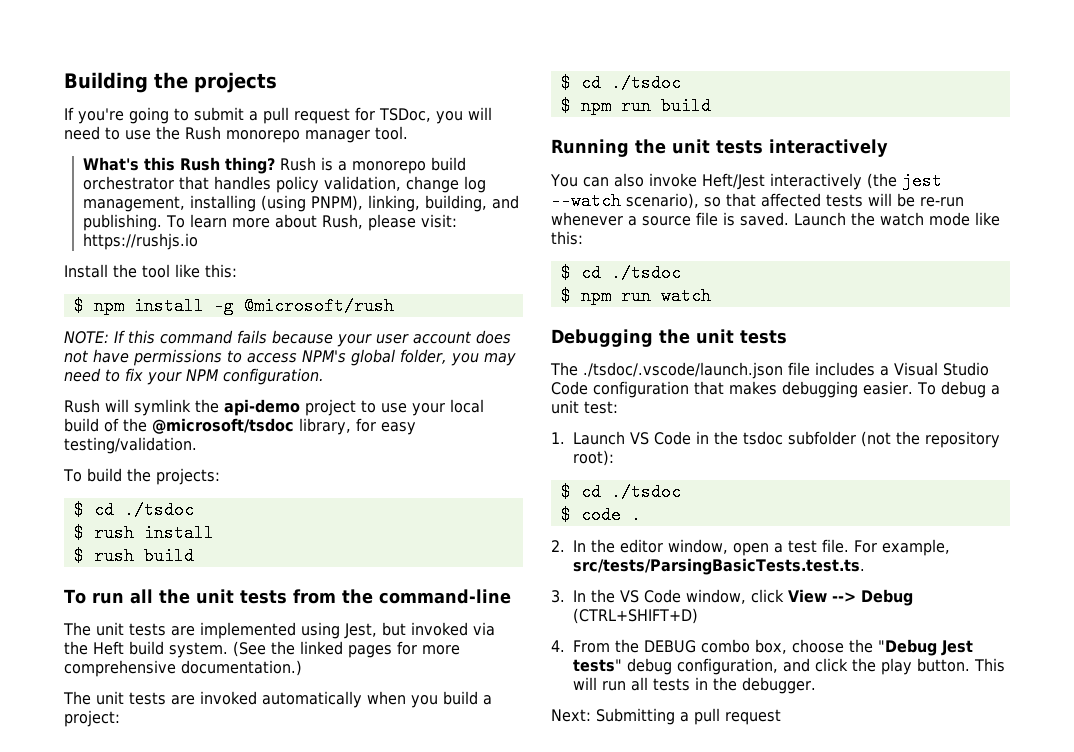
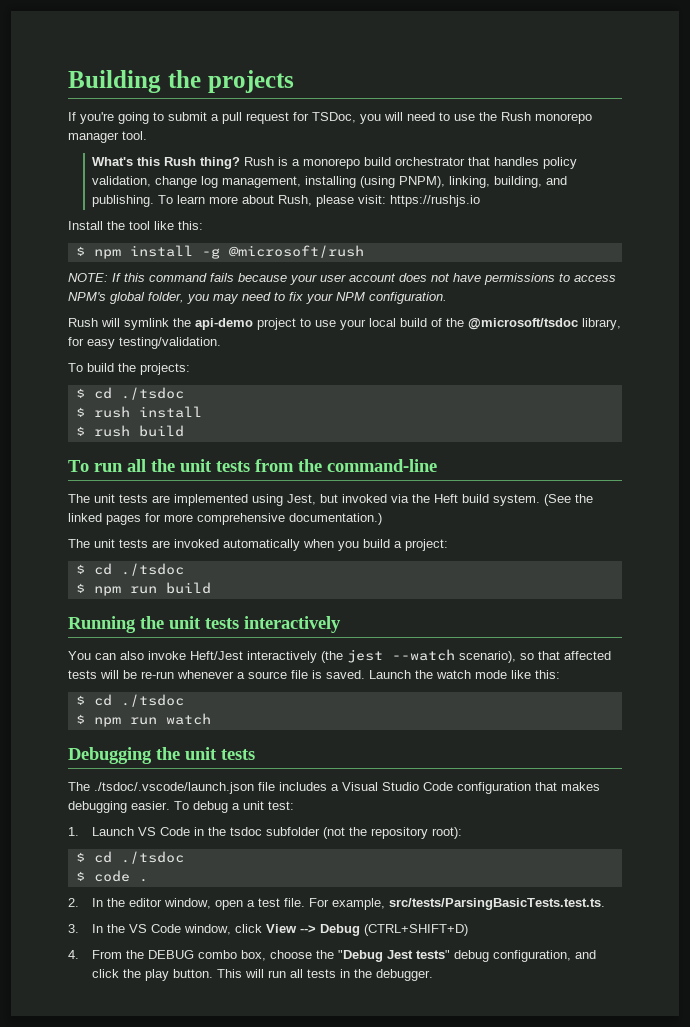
- Next: Submitting a pull request

